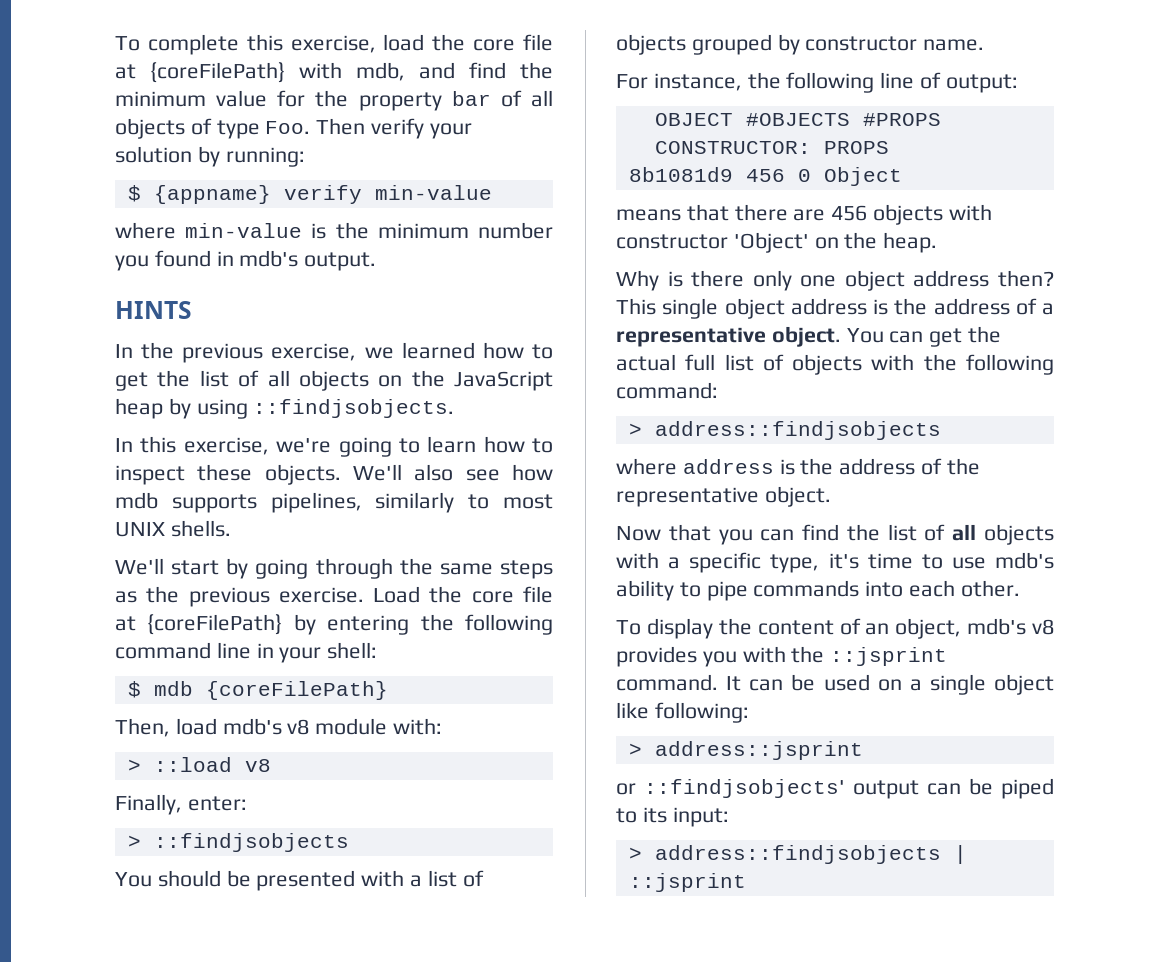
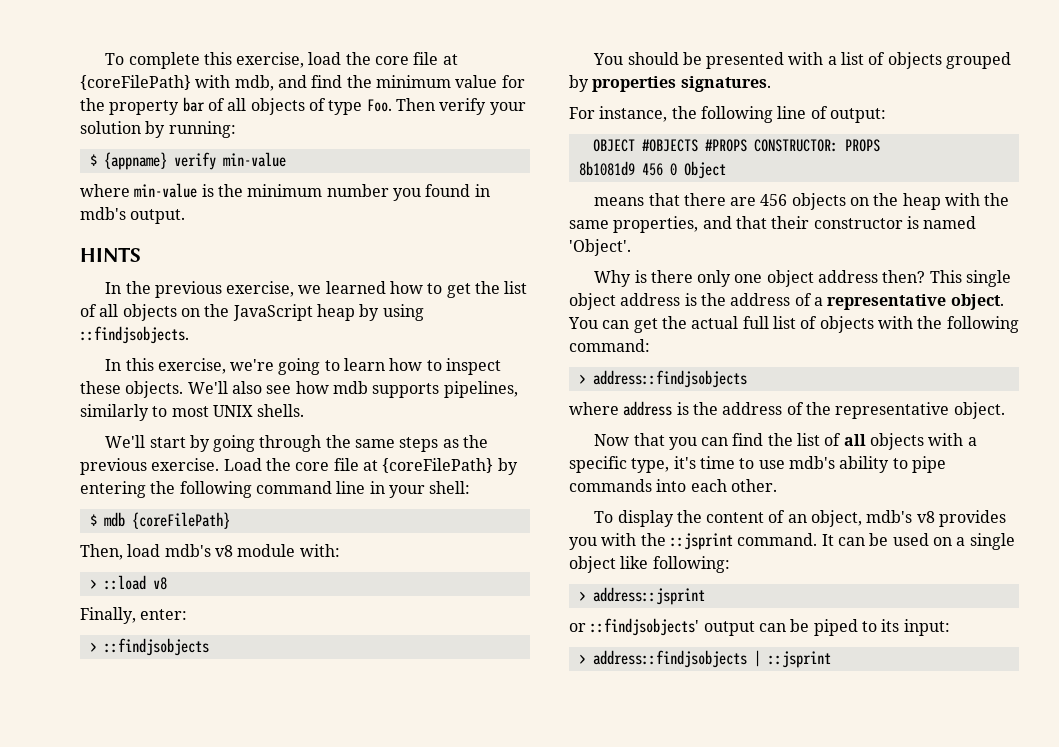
- You should be presented with a list of objects grouped by constructor name.
+ You should be presented with a list of objects grouped by properties signatures.
- means that there are 456 objects with constructor 'Object' on the heap.
+ means that there are 456 objects on the heap with the same properties, and that their constructor is named 'Object'.

